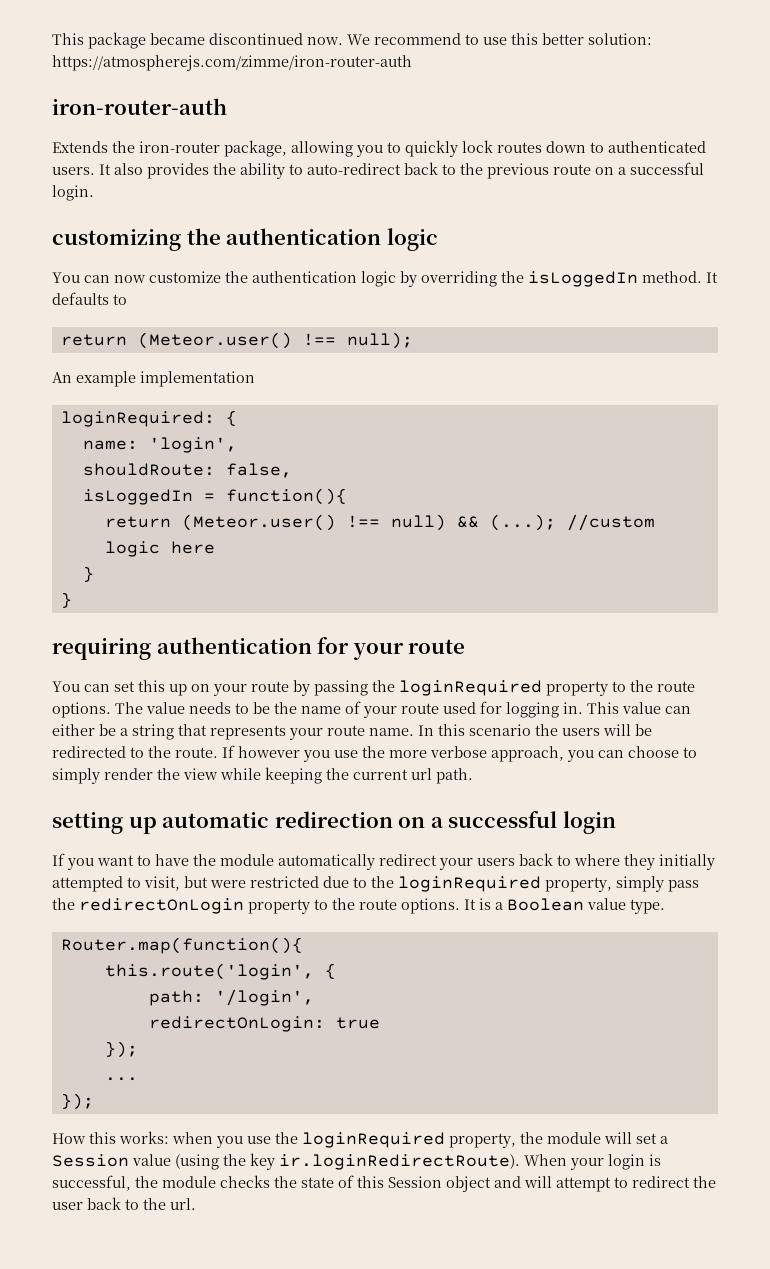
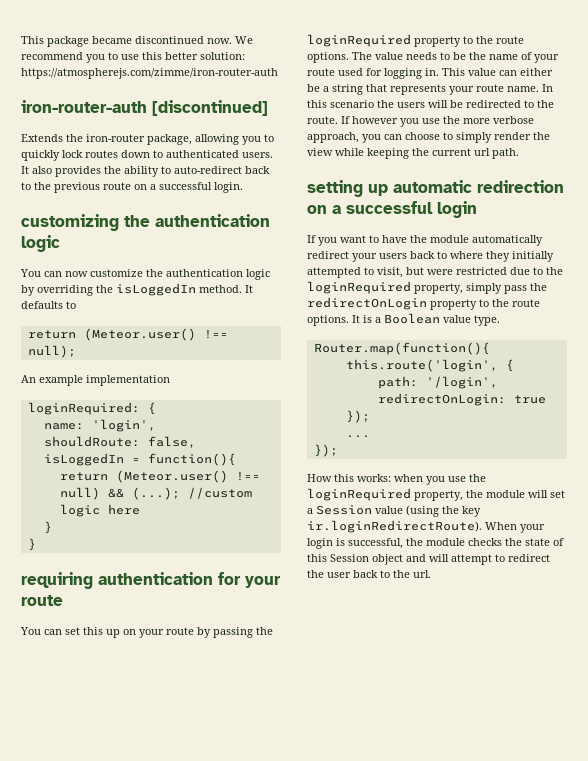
- We recommend to use this better solution: https://atmospherejs.com/zimme/iron-router-auth
+ We recommend you to use this better solution: https://atmospherejs.com/zimme/iron-router-auth
- iron-router-auth
+ iron-router-auth [discontinued]

